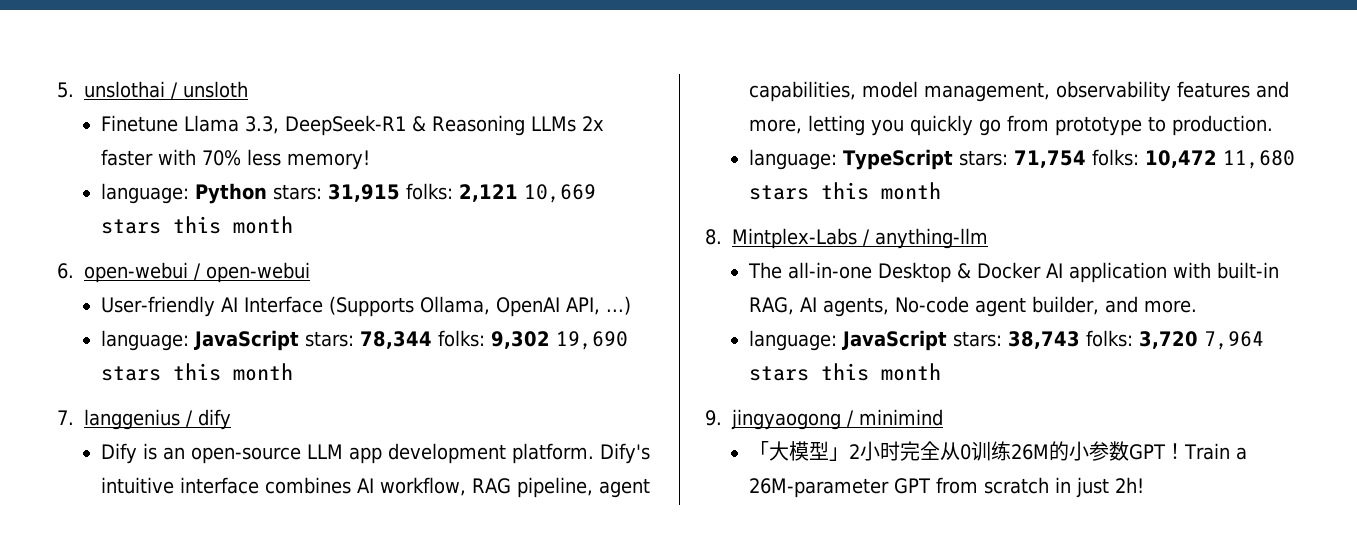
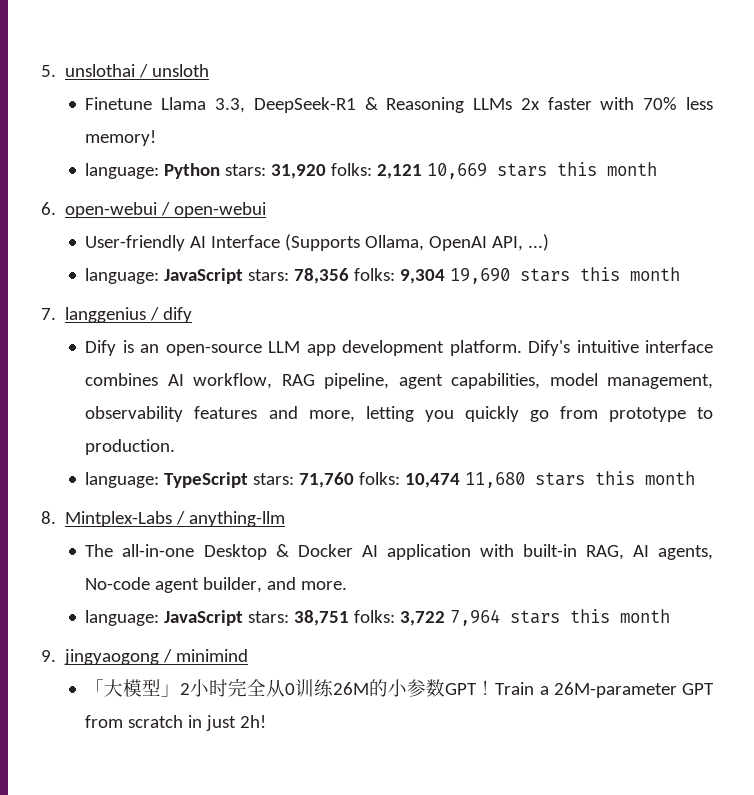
- language: Python stars: 31,915 folks: 2,121 10,669 stars this month
+ language: Python stars: 31,920 folks: 2,121 10,669 stars this month
- language: JavaScript stars: 78,344 folks: 9,302 19,690 stars this month
+ language: JavaScript stars: 78,356 folks: 9,304 19,690 stars this month
- language: TypeScript stars: 71,754 folks: 10,472 11,680 stars this month
+ language: TypeScript stars: 71,760 folks: 10,474 11,680 stars this month
- language: JavaScript stars: 38,743 folks: 3,720 7,964 stars this month
+ language: JavaScript stars: 38,751 folks: 3,722 7,964 stars this month

